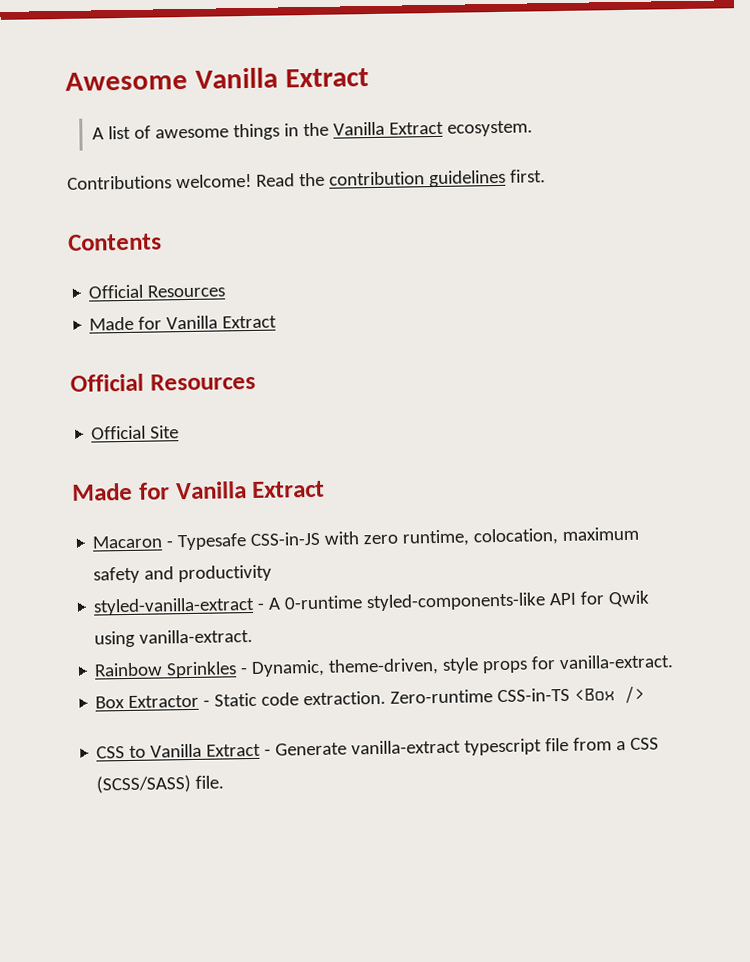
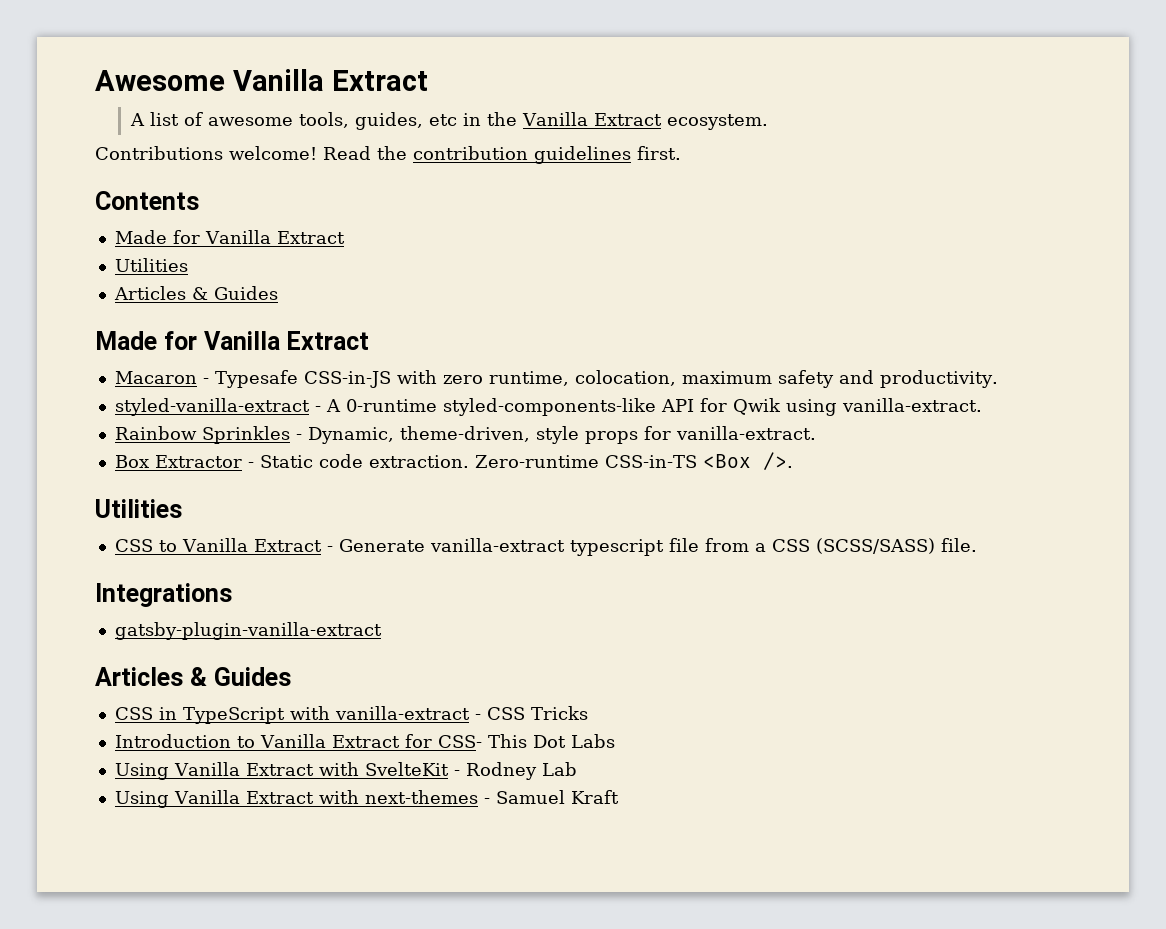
- A list of awesome things in the Vanilla Extract ecosystem.
+ A list of awesome tools, guides, etc in the Vanilla Extract ecosystem.
  Contents
- Official Resources
  Made for Vanilla Extract
- Official Resources
- Official Site
+ Utilities
+ Articles & Guides
- Macaron - Typesafe CSS-in-JS with zero runtime, colocation, maximum safety and productivity
+ Macaron - Typesafe CSS-in-JS with zero runtime, colocation, maximum safety and productivity.
- Zero-runtime CSS-in-TS <Box />
+ Zero-runtime CSS-in-TS <Box />.
+ Utilities
+ Integrations
+ gatsby-plugin-vanilla-extract
+ Articles & Guides
+ CSS in TypeScript with vanilla-extract - CSS Tricks
+ Introduction to Vanilla Extract for CSS- This Dot Labs
+ Using Vanilla Extract with SvelteKit - Rodney Lab
+ Using Vanilla Extract with next-themes - Samuel Kraft

